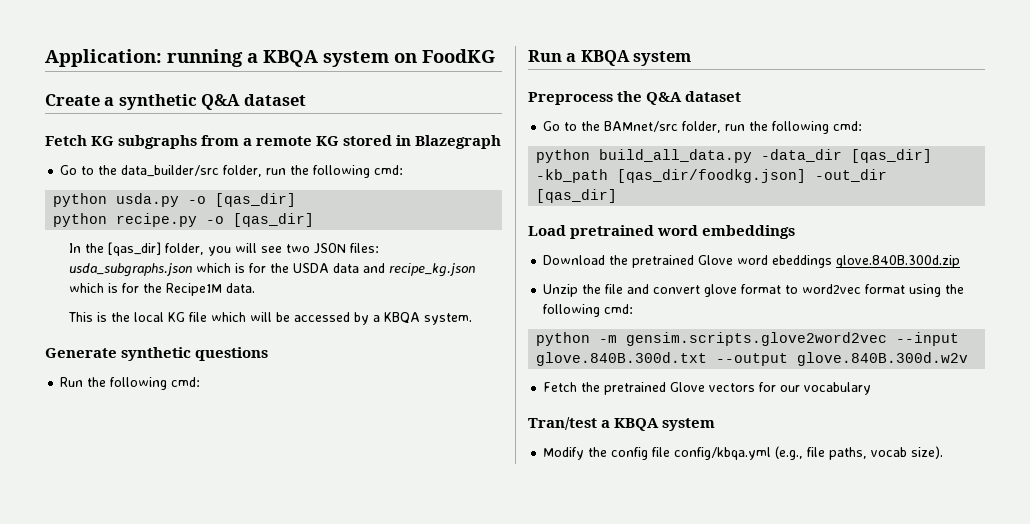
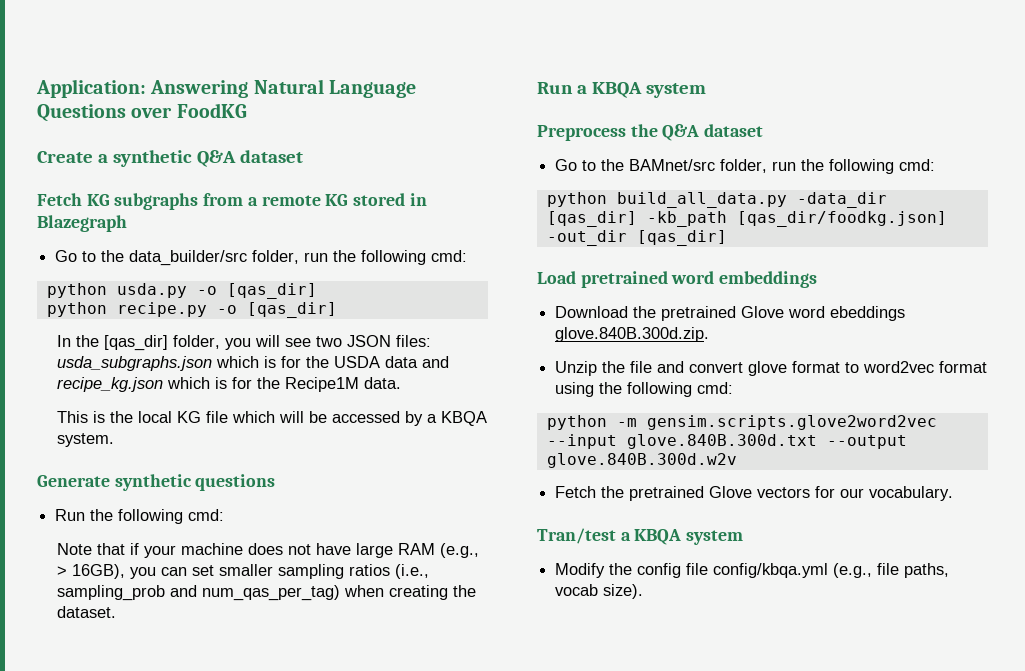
- Application: running a KBQA system on FoodKG
+ Application: Answering Natural Language Questions over FoodKG
+ Note that if your machine does not have large RAM (e.g., > 16GB), you can set smaller sampling ratios (i.e., sampling_prob and num_qas_per_tag) when creating the dataset.
- Download the pretrained Glove word ebeddings glove.840B.300d.zip
+ Download the pretrained Glove word ebeddings glove.840B.300d.zip.
- Fetch the pretrained Glove vectors for our vocabulary
+ Fetch the pretrained Glove vectors for our vocabulary.

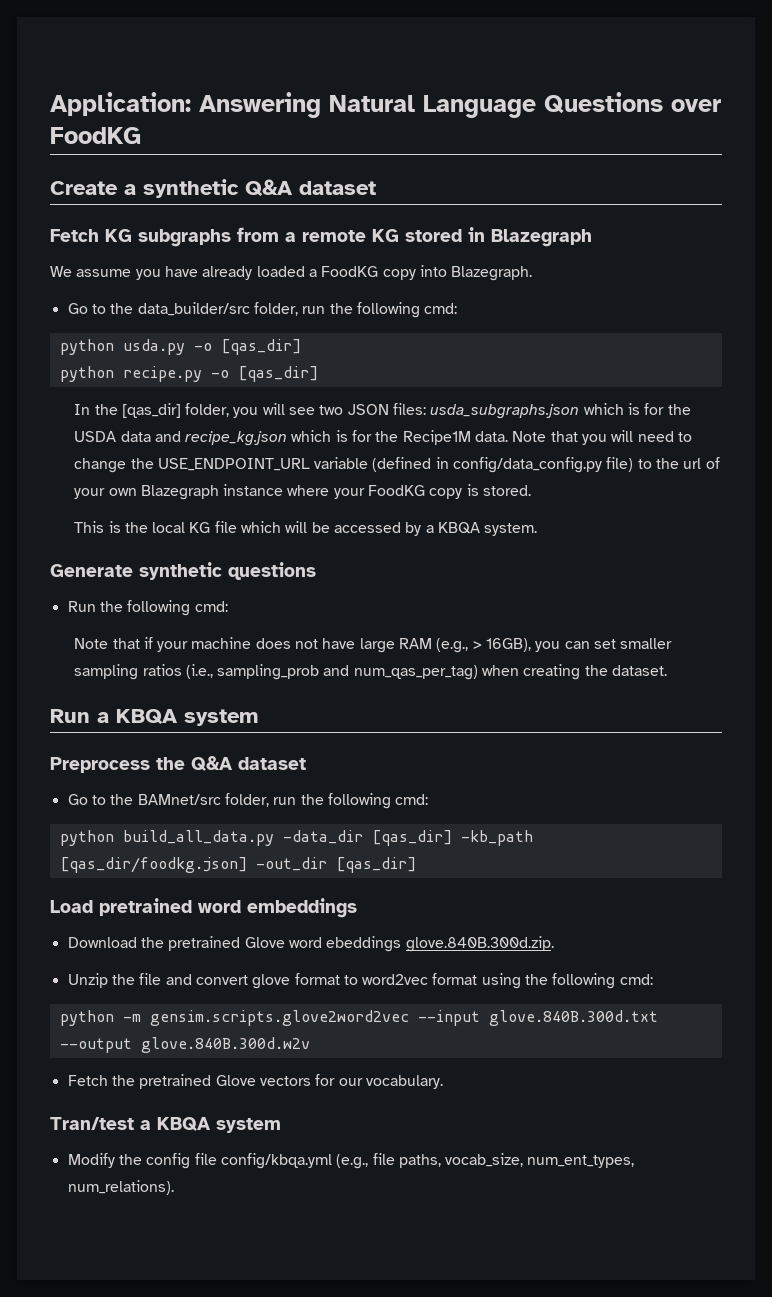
+ We assume you have already loaded a FoodKG copy into Blazegraph.
+ Note that you will need to change the USE_ENDPOINT_URL variable (defined in config/data_config.py file) to the url of your own Blazegraph instance where your FoodKG copy is stored.
- Modify the config file config/kbqa.yml (e.g., file paths, vocab size).
+ Modify the config file config/kbqa.yml (e.g., file paths, vocab_size, num_ent_types, num_relations).

